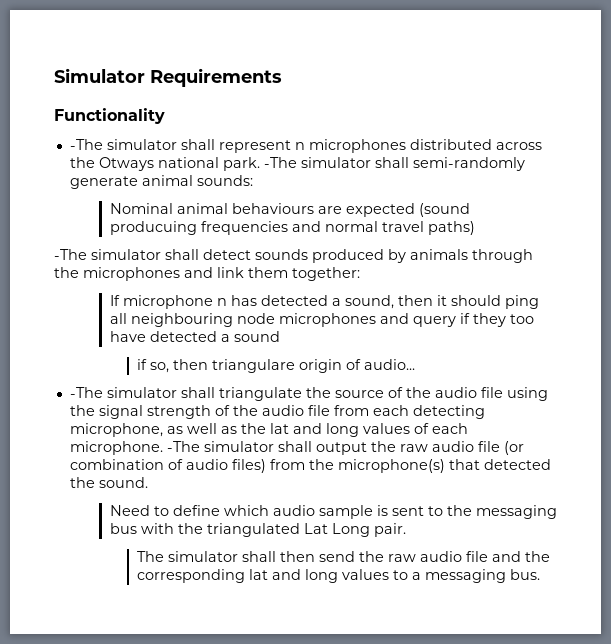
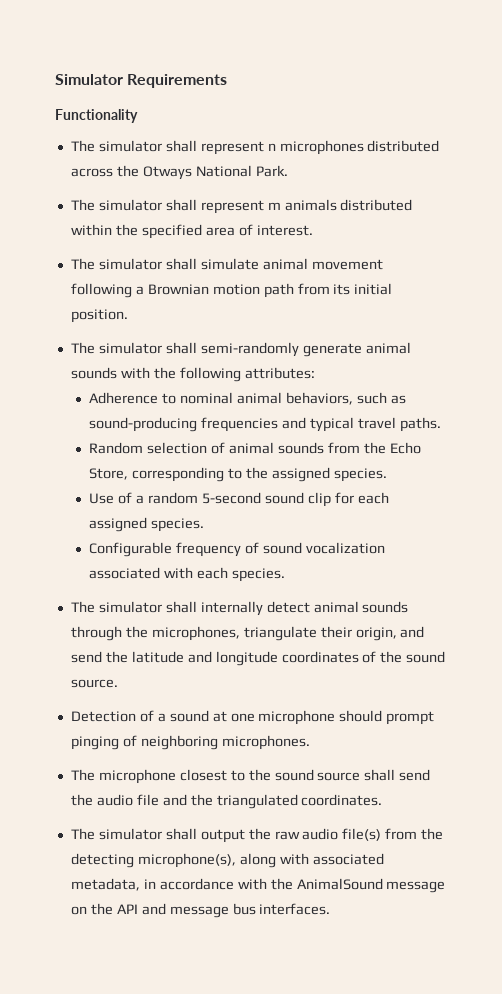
- -The simulator shall represent n microphones distributed across the Otways national park. -The simulator shall semi-randomly generate animal sounds:
- Nominal animal behaviours are expected (sound producuing frequencies and normal travel paths)
- -The simulator shall detect sounds produced by animals through the microphones and link them together:
- If microphone n has detected a sound, then it should ping all neighbouring node microphones and query if they too have detected a sound
- if so, then triangulare origin of audio...
- -The simulator shall triangulate the source of the audio file using the signal strength of the audio file from each detecting microphone, as well as the lat and long values of each microphone. -The simulator shall output the raw audio file (or combination of audio files) from the microphone(s) that detected the sound.
- Need to define which audio sample is sent to the messaging bus with the triangulated Lat Long pair.
- The simulator shall then send the raw audio file and the corresponding lat and long values to a messaging bus.
+ The simulator shall represent n microphones distributed across the Otways National Park.
+ The simulator shall represent m animals distributed within the specified area of interest.
+ The simulator shall simulate animal movement following a Brownian motion path from its initial position.
+ The simulator shall semi-randomly generate animal sounds with the following attributes:
+ Adherence to nominal animal behaviors, such as sound-producing frequencies and typical travel paths.
+ Random selection of animal sounds from the Echo Store, corresponding to the assigned species.
+ Use of a random 5-second sound clip for each assigned species.
+ Configurable frequency of sound vocalization associated with each species.
+ The simulator shall internally detect animal sounds through the microphones, triangulate their origin, and send the latitude and longitude coordinates of the sound source.
+ Detection of a sound at one microphone should prompt pinging of neighboring microphones.
+ The microphone closest to the sound source shall send the audio file and the triangulated coordinates.
+ The simulator shall output the raw audio file(s) from the detecting microphone(s), along with associated metadata, in accordance with the AnimalSound message on the API and message bus interfaces.

